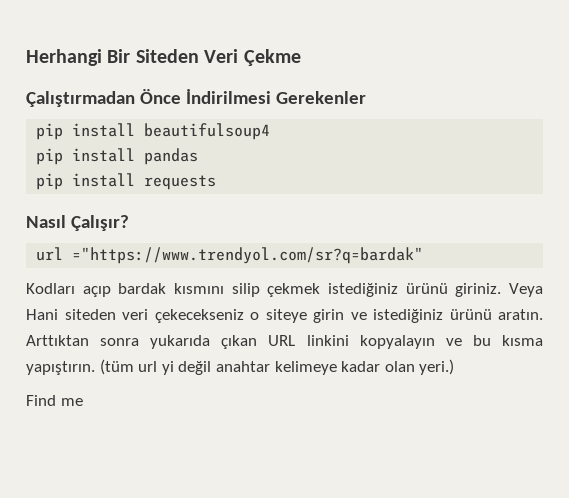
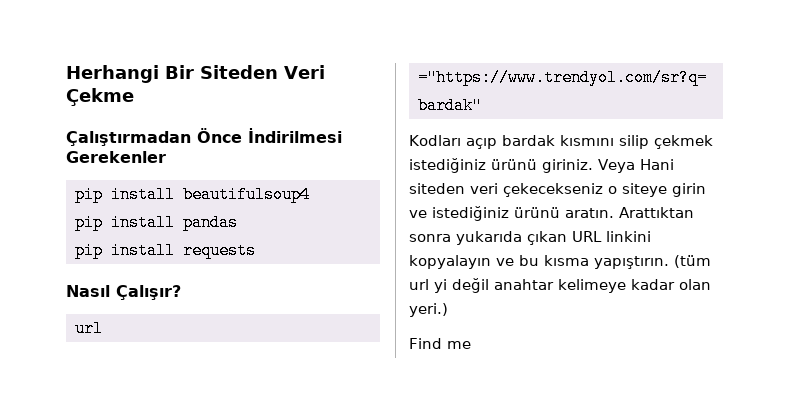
- Arttıktan sonra yukarıda çıkan URL linkini kopyalayın ve bu kısma yapıştırın.
+ Arattıktan sonra yukarıda çıkan URL linkini kopyalayın ve bu kısma yapıştırın.

